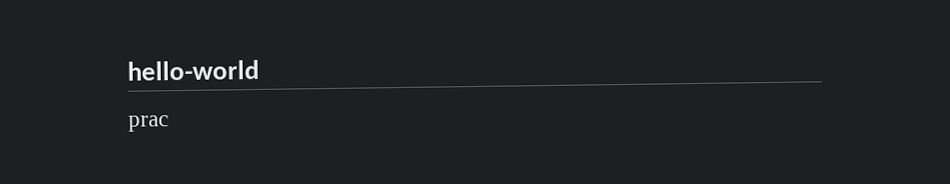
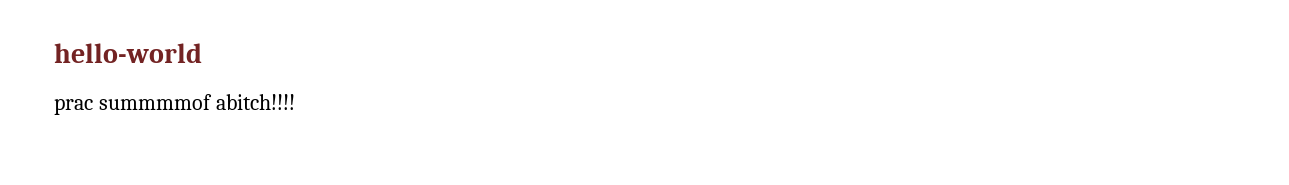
- prac
+ prac summmmof abitch!!!!

